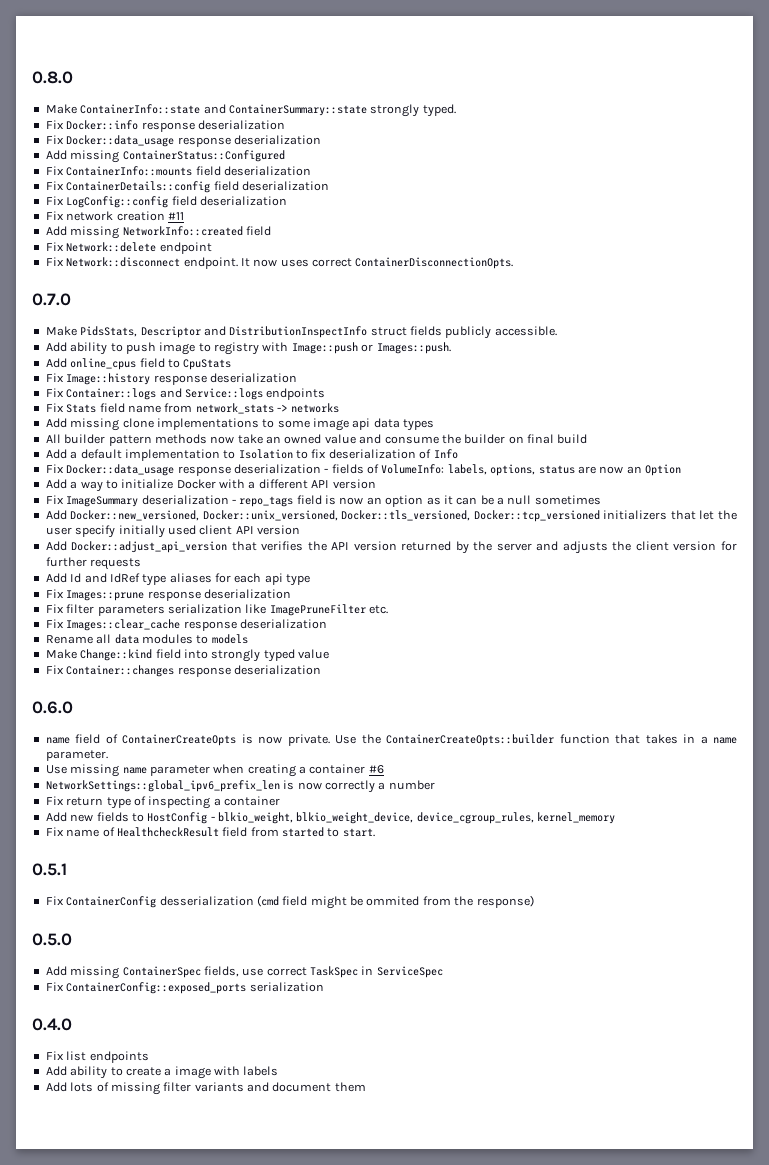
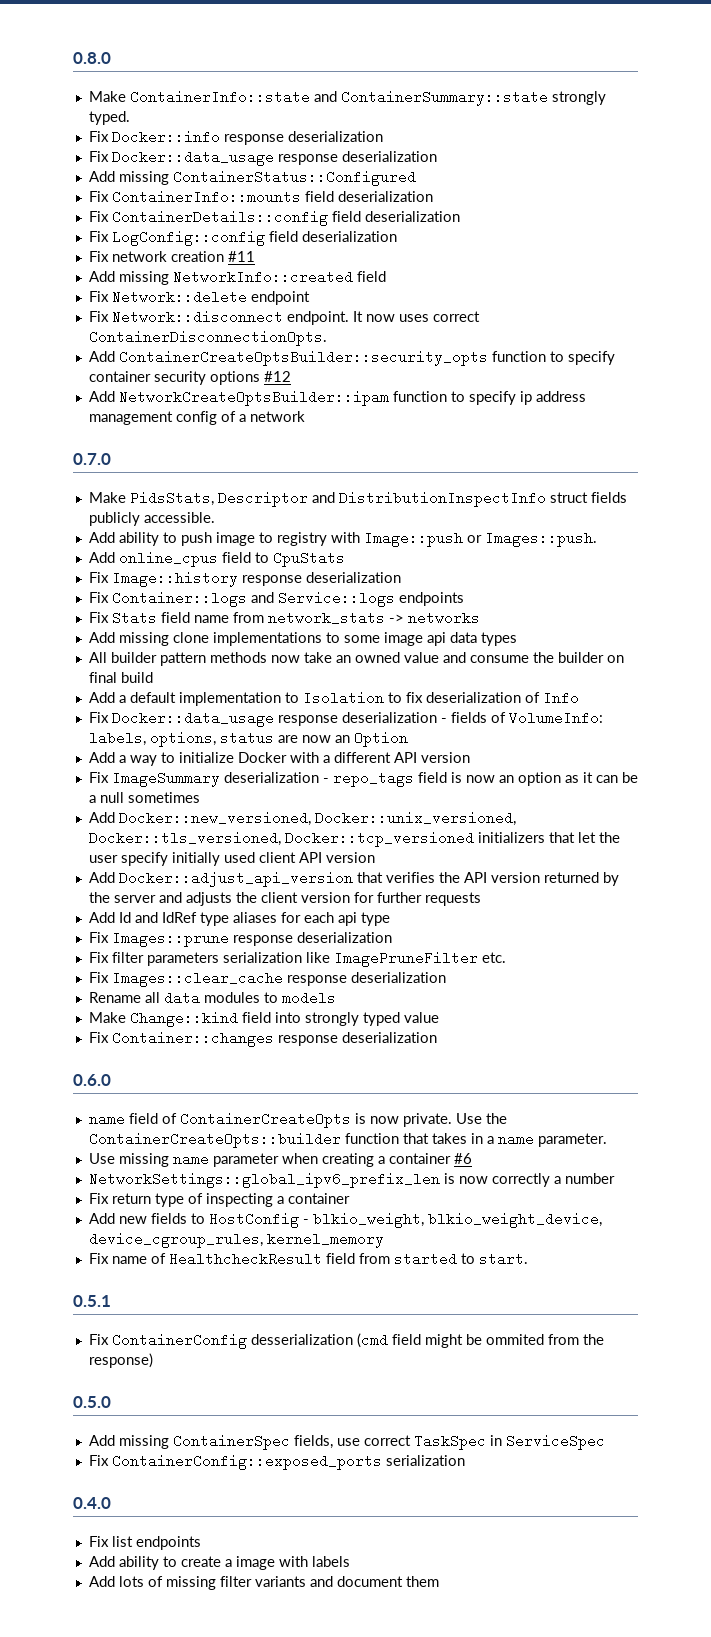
+ Add ContainerCreateOptsBuilder::security_opts function to specify container security options #12
+ Add NetworkCreateOptsBuilder::ipam function to specify ip address management config of a network

